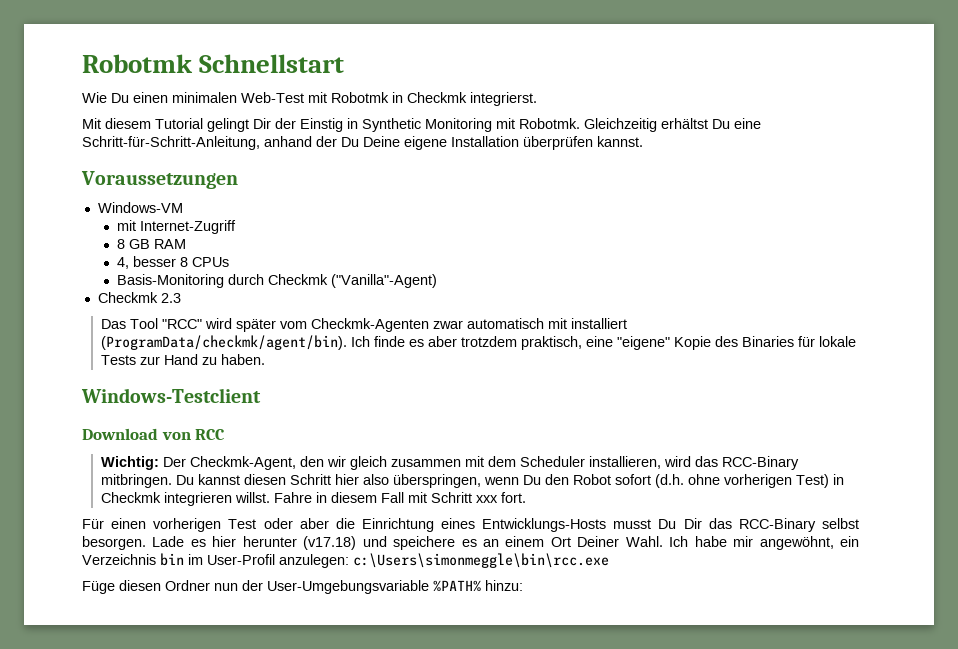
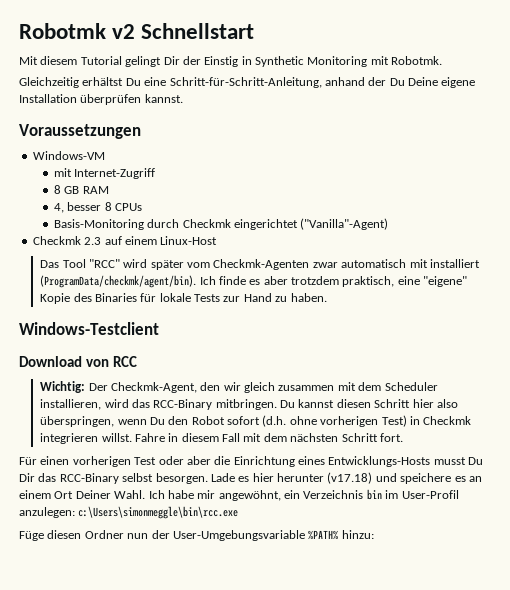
- Robotmk Schnellstart
+ Robotmk v2 Schnellstart
- Wie Du einen minimalen Web-Test mit Robotmk in Checkmk integrierst.
- Mit diesem Tutorial gelingt Dir der Einstig in Synthetic Monitoring mit Robotmk. Gleichzeitig erhältst Du eine Schritt-für-Schritt-Anleitung, anhand der Du Deine eigene Installation überprüfen kannst.
+ Mit diesem Tutorial gelingt Dir der Einstig in Synthetic Monitoring mit Robotmk.
+ Gleichzeitig erhältst Du eine Schritt-für-Schritt-Anleitung, anhand der Du Deine eigene Installation überprüfen kannst.
- Basis-Monitoring durch Checkmk ("Vanilla"-Agent)
+ Basis-Monitoring durch Checkmk eingerichtet ("Vanilla"-Agent)
- Checkmk 2.3
+ Checkmk 2.3 auf einem Linux-Host
- Fahre in diesem Fall mit Schritt xxx fort.
+ Fahre in diesem Fall mit dem nächsten Schritt fort.

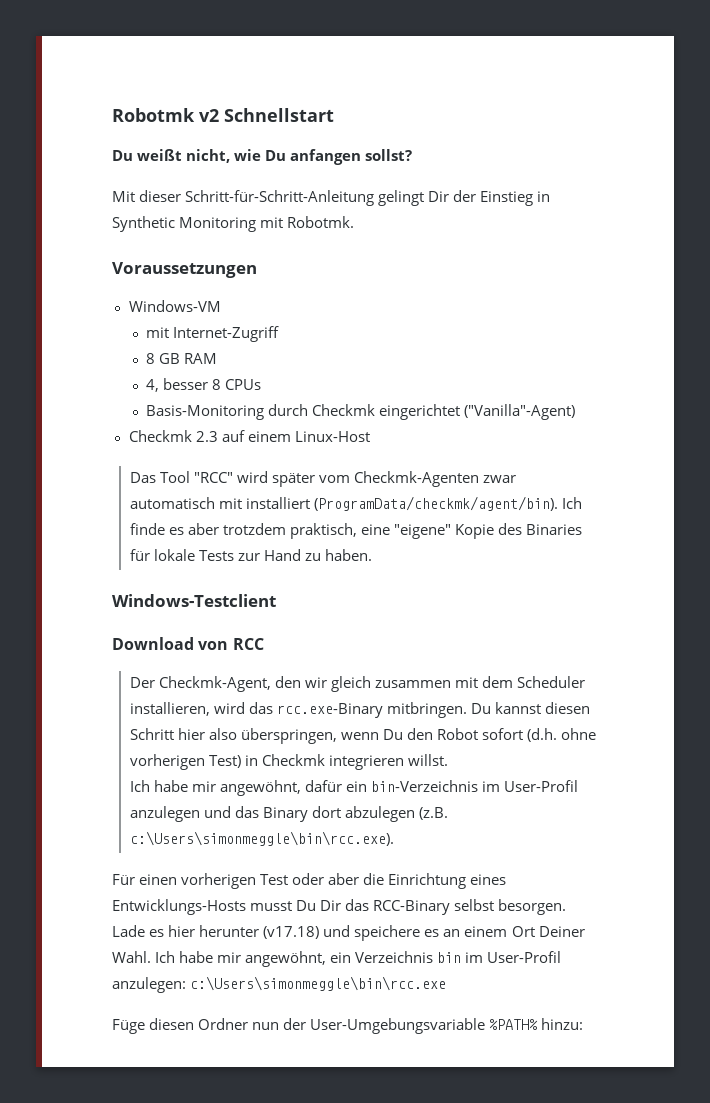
+ Du weißt nicht, wie Du anfangen sollst?
- Mit diesem Tutorial gelingt Dir der Einstig in Synthetic Monitoring mit Robotmk.
+ Mit dieser Schritt-für-Schritt-Anleitung gelingt Dir der Einstieg in Synthetic Monitoring mit Robotmk.
- Gleichzeitig erhältst Du eine Schritt-für-Schritt-Anleitung, anhand der Du Deine eigene Installation überprüfen kannst.
- Wichtig: Der Checkmk-Agent, den wir gleich zusammen mit dem Scheduler installieren, wird das RCC-Binary mitbringen.
+ Der Checkmk-Agent, den wir gleich zusammen mit dem Scheduler installieren, wird das rcc.exe-Binary mitbringen.
- Du kannst diesen Schritt hier also überspringen, wenn Du den Robot sofort (d.h. ohne vorherigen Test) in Checkmk integrieren willst. Fahre in diesem Fall mit dem nächsten Schritt fort.
+ Du kannst diesen Schritt hier also überspringen, wenn Du den Robot sofort (d.h. ohne vorherigen Test) in Checkmk integrieren willst.
+ Ich habe mir angewöhnt, dafür ein bin-Verzeichnis im User-Profil anzulegen und das Binary dort abzulegen (z.B. c:\Users\simonmeggle\bin\rcc.exe).

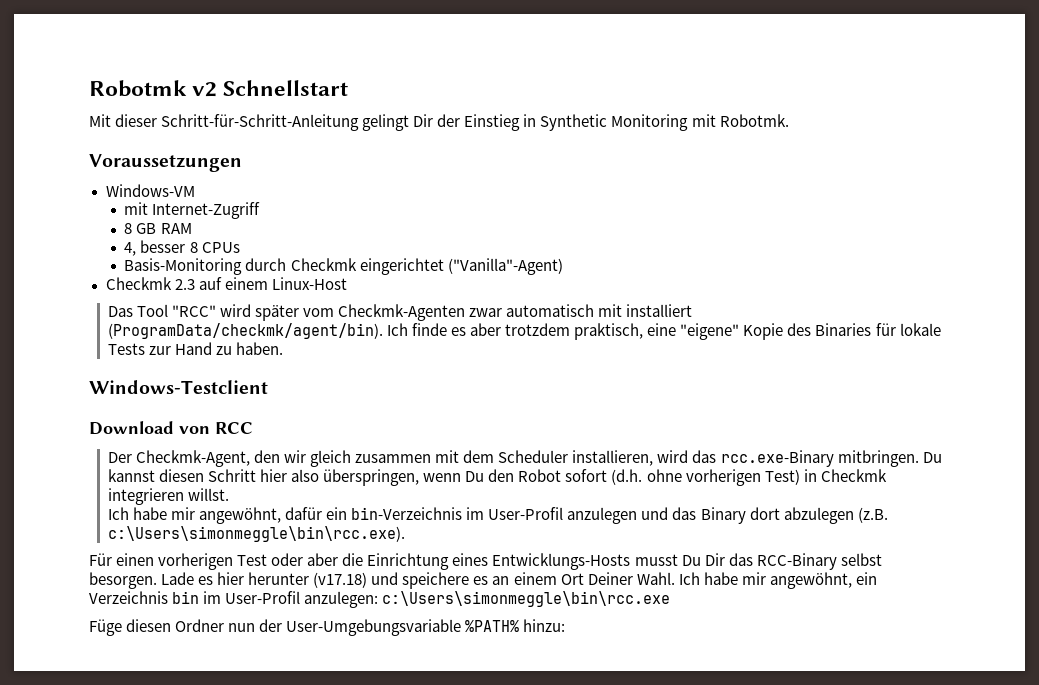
- Du weißt nicht, wie Du anfangen sollst?

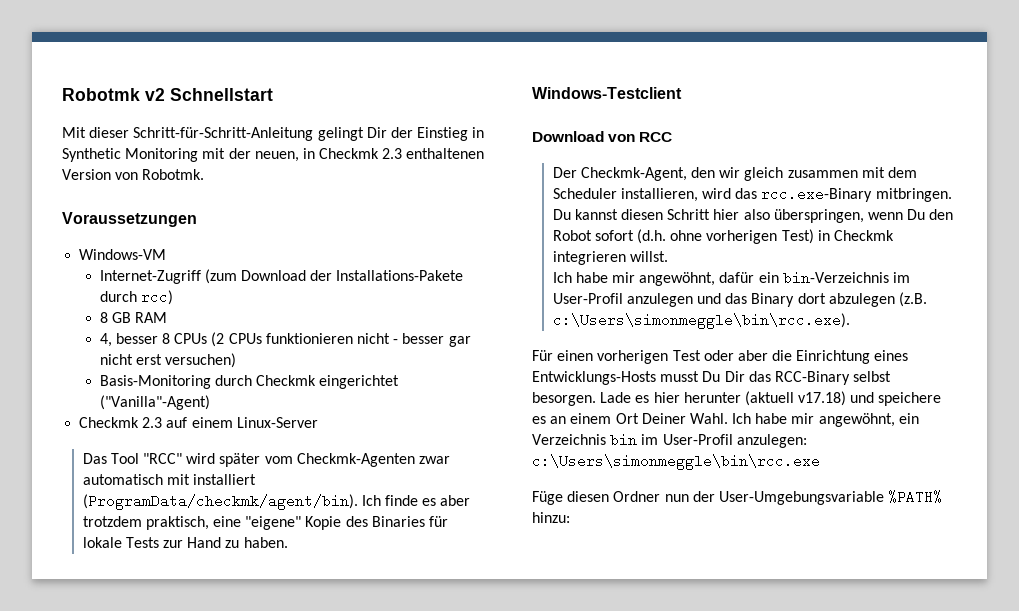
- Mit dieser Schritt-für-Schritt-Anleitung gelingt Dir der Einstieg in Synthetic Monitoring mit Robotmk.
+ Mit dieser Schritt-für-Schritt-Anleitung gelingt Dir der Einstieg in Synthetic Monitoring mit der neuen, in Checkmk 2.3 enthaltenen Version von Robotmk.
- mit Internet-Zugriff
+ Internet-Zugriff (zum Download der Installations-Pakete durch rcc)
- 4, besser 8 CPUs
+ 4, besser 8 CPUs (2 CPUs funktionieren nicht - besser gar nicht erst versuchen)
- Checkmk 2.3 auf einem Linux-Host
+ Checkmk 2.3 auf einem Linux-Server
- Lade es hier herunter (v17.18) und speichere es an einem Ort Deiner Wahl.
+ Lade es hier herunter (aktuell v17.18) und speichere es an einem Ort Deiner Wahl.

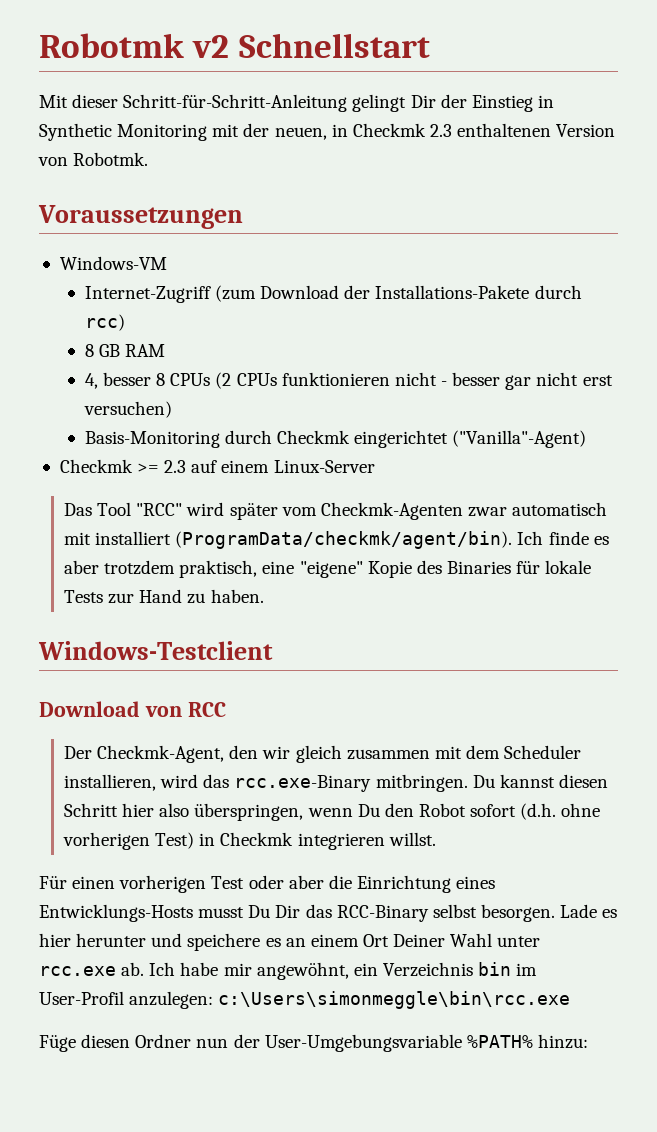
- Checkmk 2.3 auf einem Linux-Server
+ Checkmk >= 2.3 auf einem Linux-Server
- Ich habe mir angewöhnt, dafür ein bin-Verzeichnis im User-Profil anzulegen und das Binary dort abzulegen (z.B. c:\Users\simonmeggle\bin\rcc.exe).
- Lade es hier herunter (aktuell v17.18) und speichere es an einem Ort Deiner Wahl.
+ Lade es hier herunter und speichere es an einem Ort Deiner Wahl unter rcc.exe ab.

